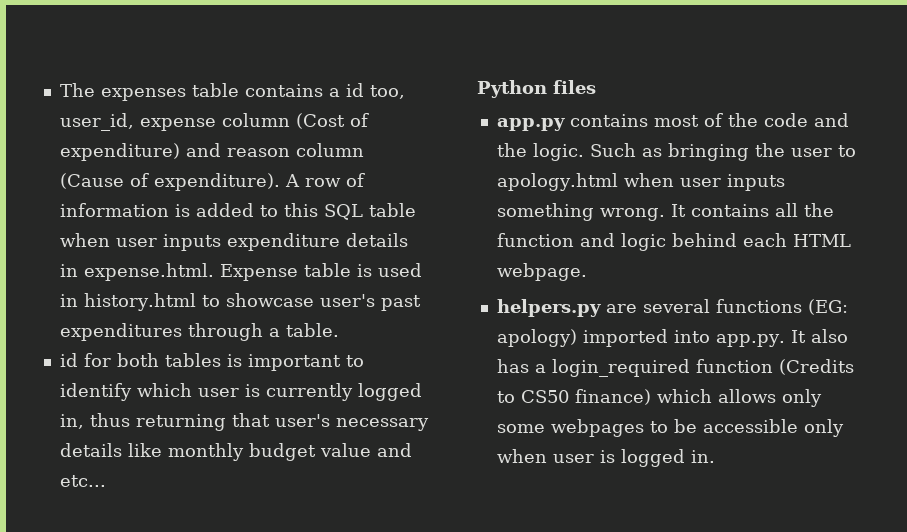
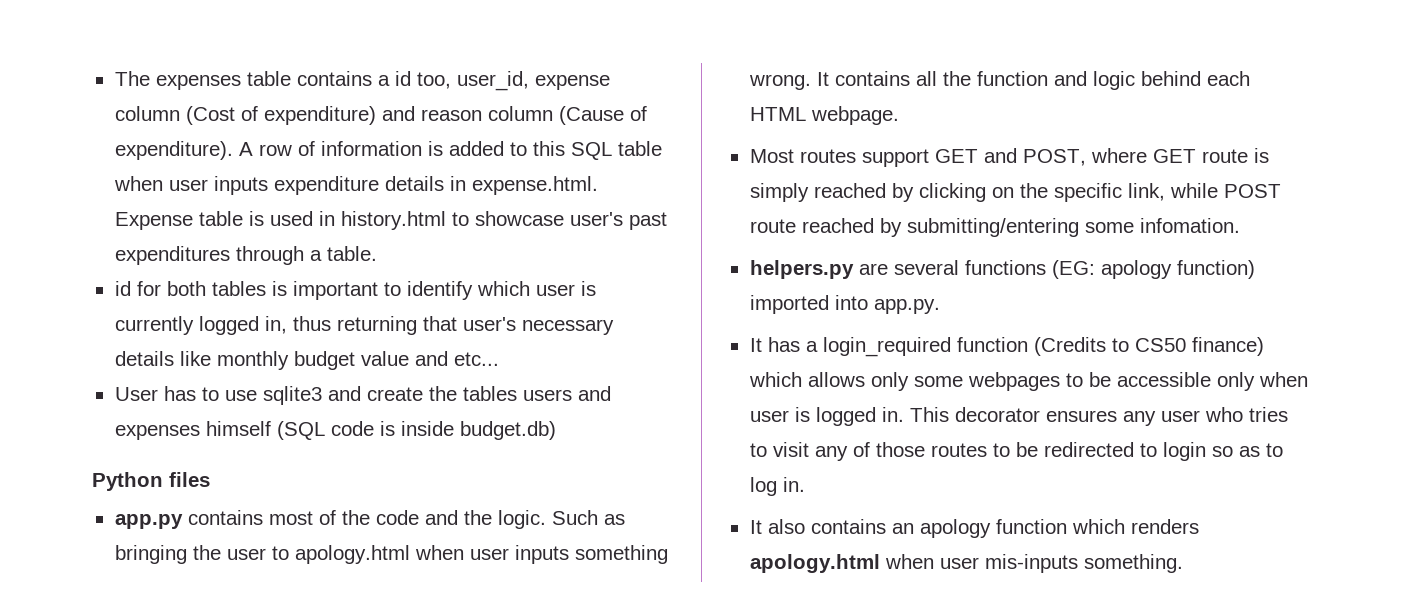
+ User has to use sqlite3 and create the tables users and expenses himself (SQL code is inside budget.db)
+ Most routes support GET and POST, where GET route is simply reached by clicking on the specific link, while POST route reached by submitting/entering some infomation.
- helpers.py are several functions (EG: apology) imported into app.py. It also has a login_required function (Credits to CS50 finance) which allows only some webpages to be accessible only when user is logged in.
+ helpers.py are several functions (EG: apology function) imported into app.py.
+ It has a login_required function (Credits to CS50 finance) which allows only some webpages to be accessible only when user is logged in.
+ This decorator ensures any user who tries to visit any of those routes to be redirected to login so as to log in.
+ It also contains an apology function which renders apology.html when user mis-inputs something.

